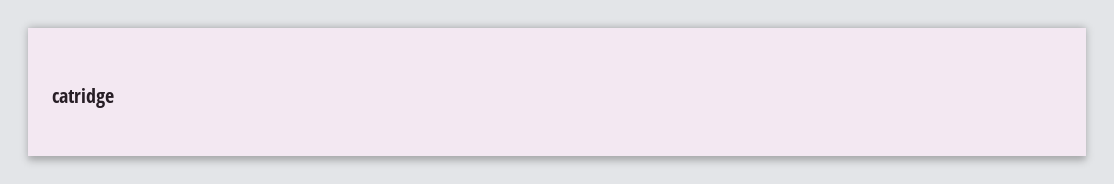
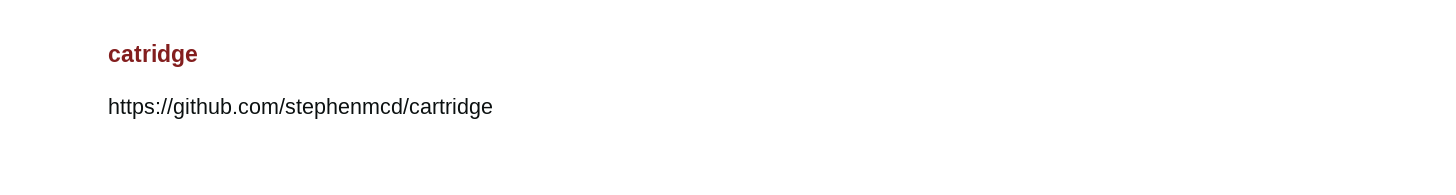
+ https://github.com/stephenmcd/cartridge

